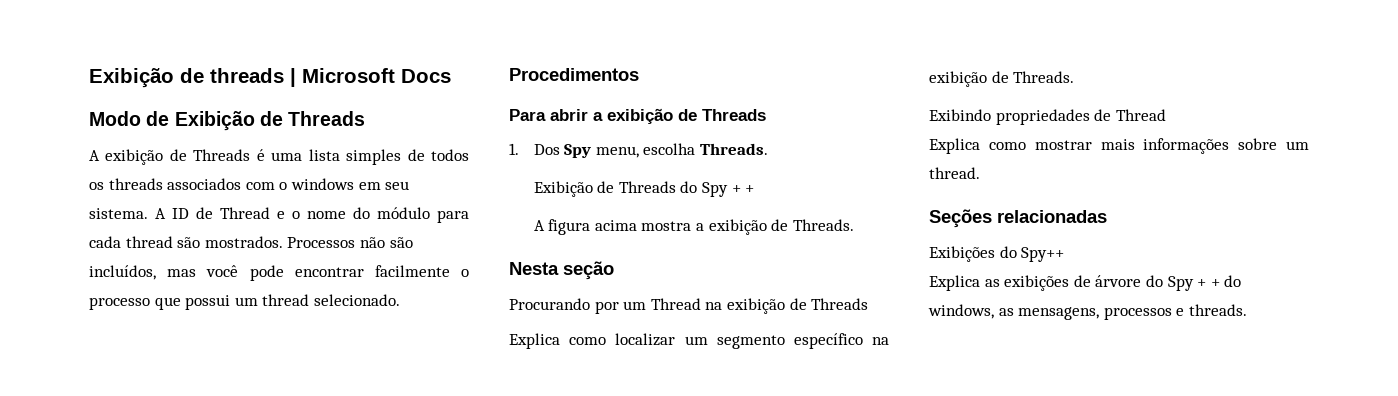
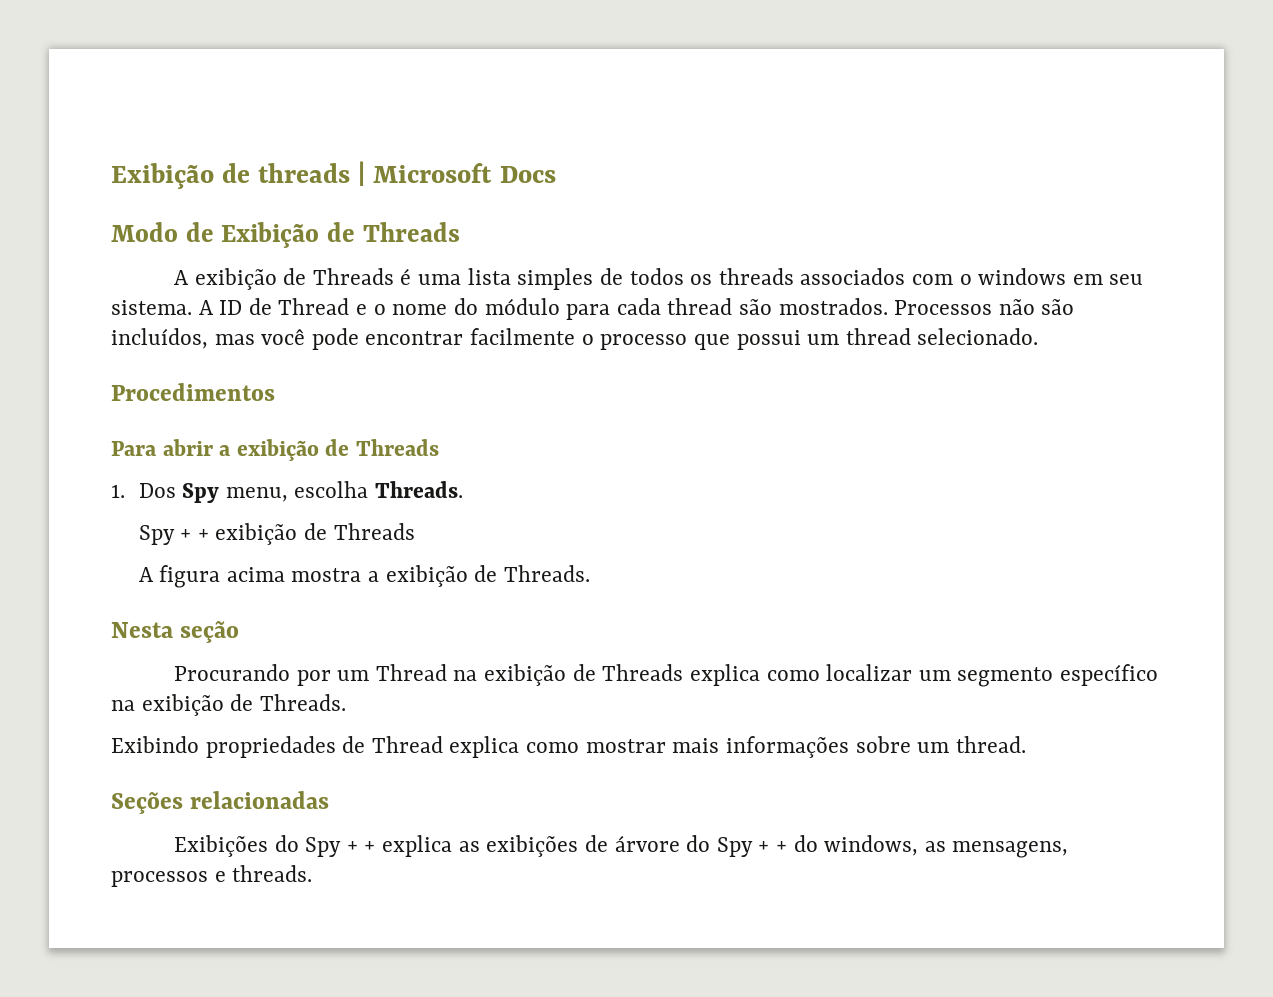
- Exibição de Threads do Spy + +
+ Spy + + exibição de Threads
- Procurando por um Thread na exibição de Threads
- Explica como localizar um segmento específico na exibição de Threads.
+ Procurando por um Thread na exibição de Threads explica como localizar um segmento específico na exibição de Threads.
- Exibindo propriedades de Thread
- Explica como mostrar mais informações sobre um thread.
+ Exibindo propriedades de Thread explica como mostrar mais informações sobre um thread.
- Exibições do Spy++
- Explica as exibições de árvore do Spy + + do windows, as mensagens, processos e threads.
+ Exibições do Spy + + explica as exibições de árvore do Spy + + do windows, as mensagens, processos e threads.

